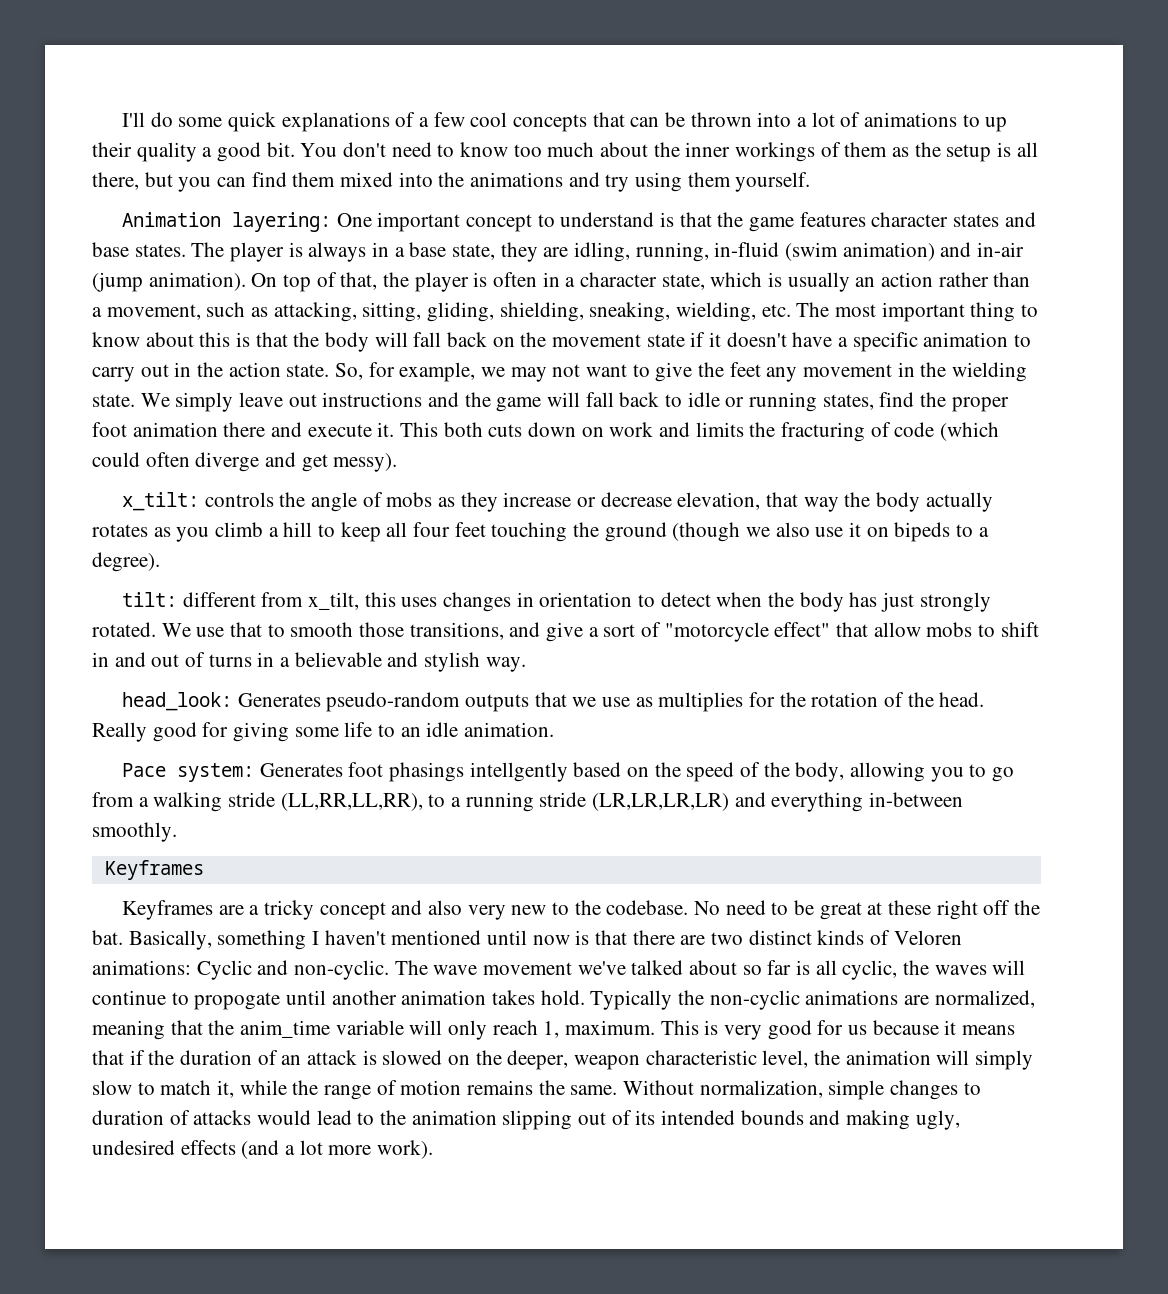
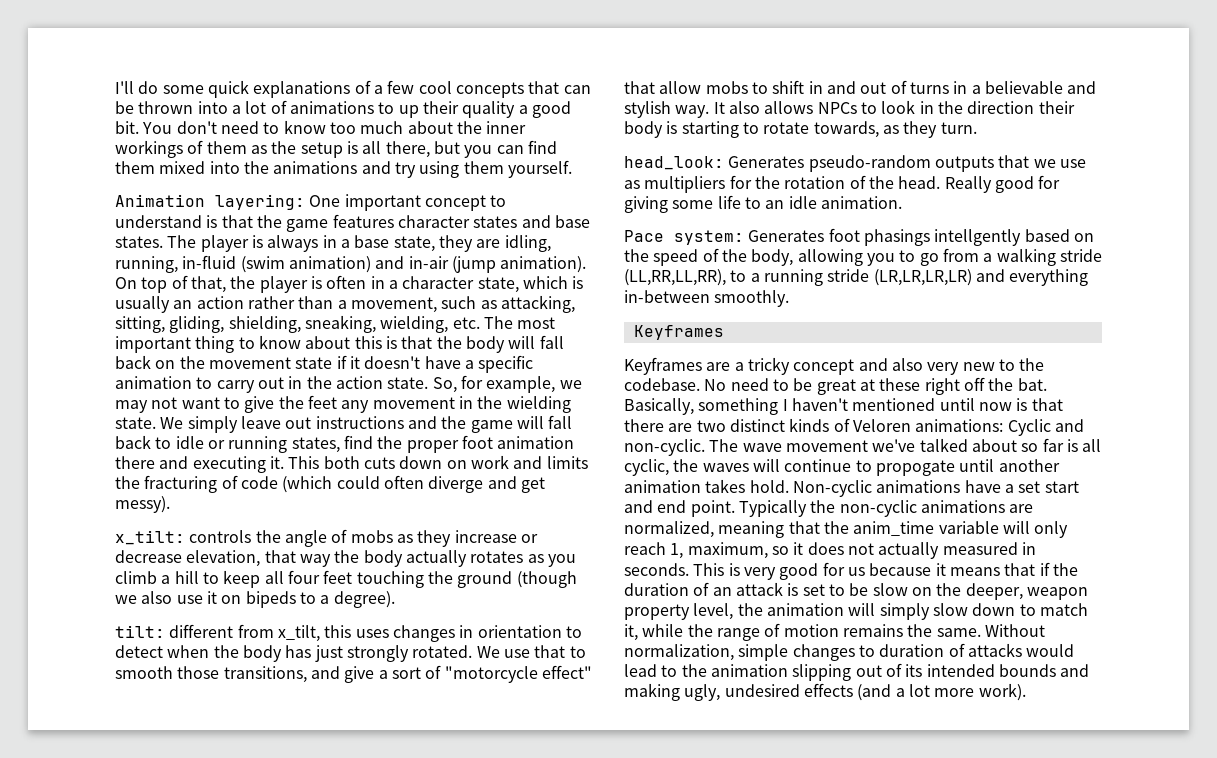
- We simply leave out instructions and the game will fall back to idle or running states, find the proper foot animation there and execute it.
+ We simply leave out instructions and the game will fall back to idle or running states, find the proper foot animation there and executing it.
+ It also allows NPCs to look in the direction their body is starting to rotate towards, as they turn.
- head_look: Generates pseudo-random outputs that we use as multiplies for the rotation of the head.
+ head_look: Generates pseudo-random outputs that we use as multipliers for the rotation of the head.
+ Non-cyclic animations have a set start and end point.
- Typically the non-cyclic animations are normalized, meaning that the anim_time variable will only reach 1, maximum.
+ Typically the non-cyclic animations are normalized, meaning that the anim_time variable will only reach 1, maximum, so it does not actually measured in seconds.
- This is very good for us because it means that if the duration of an attack is slowed on the deeper, weapon characteristic level, the animation will simply slow to match it, while the range of motion remains the same.
+ This is very good for us because it means that if the duration of an attack is set to be slow on the deeper, weapon property level, the animation will simply slow down to match it, while the range of motion remains the same.

